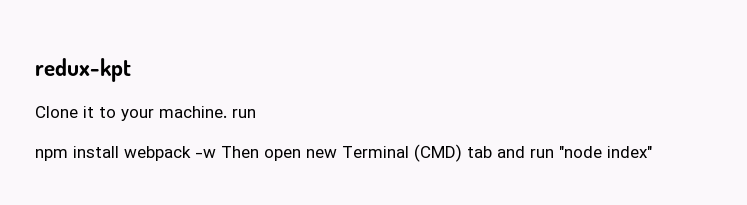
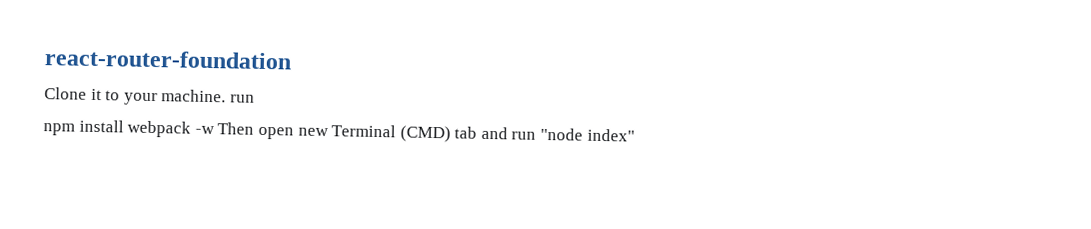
- redux-kpt
+ react-router-foundation

